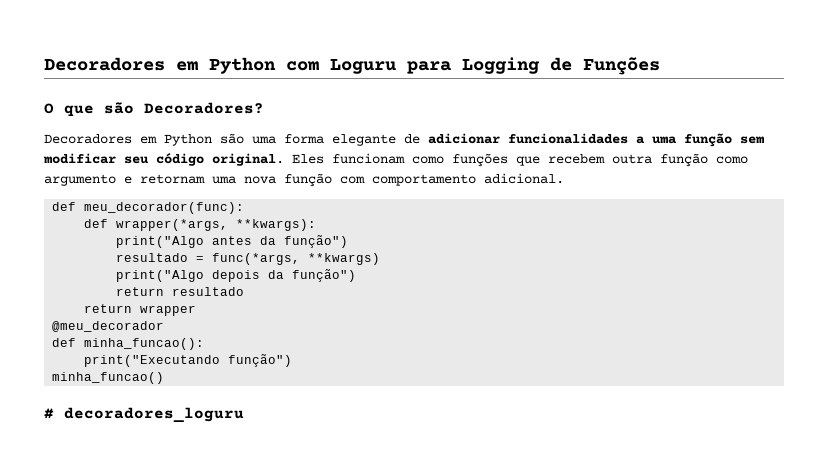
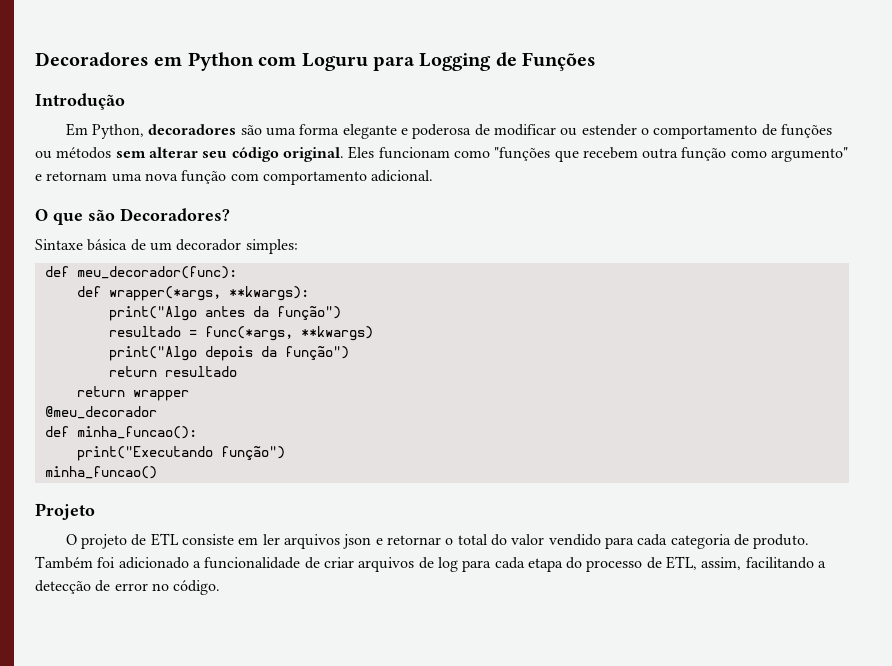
- O que são Decoradores?
- Decoradores em Python são uma forma elegante de adicionar funcionalidades a uma função sem modificar seu código original.
+ Introdução
+ Em Python, decoradores são uma forma elegante e poderosa de modificar ou estender o comportamento de funções ou métodos sem alterar seu código original.
- Eles funcionam como funções que recebem outra função como argumento e retornam uma nova função com comportamento adicional.
+ Eles funcionam como "funções que recebem outra função como argumento" e retornam uma nova função com comportamento adicional.
+ O que são Decoradores?
+ Sintaxe básica de um decorador simples:
- # decoradores_loguru
+ Projeto
+ O projeto de ETL consiste em ler arquivos json e retornar o total do valor vendido para cada categoria de produto. Também foi adicionado a funcionalidade de criar arquivos de log para cada etapa do processo de ETL, assim, facilitando a detecção de error no código.

